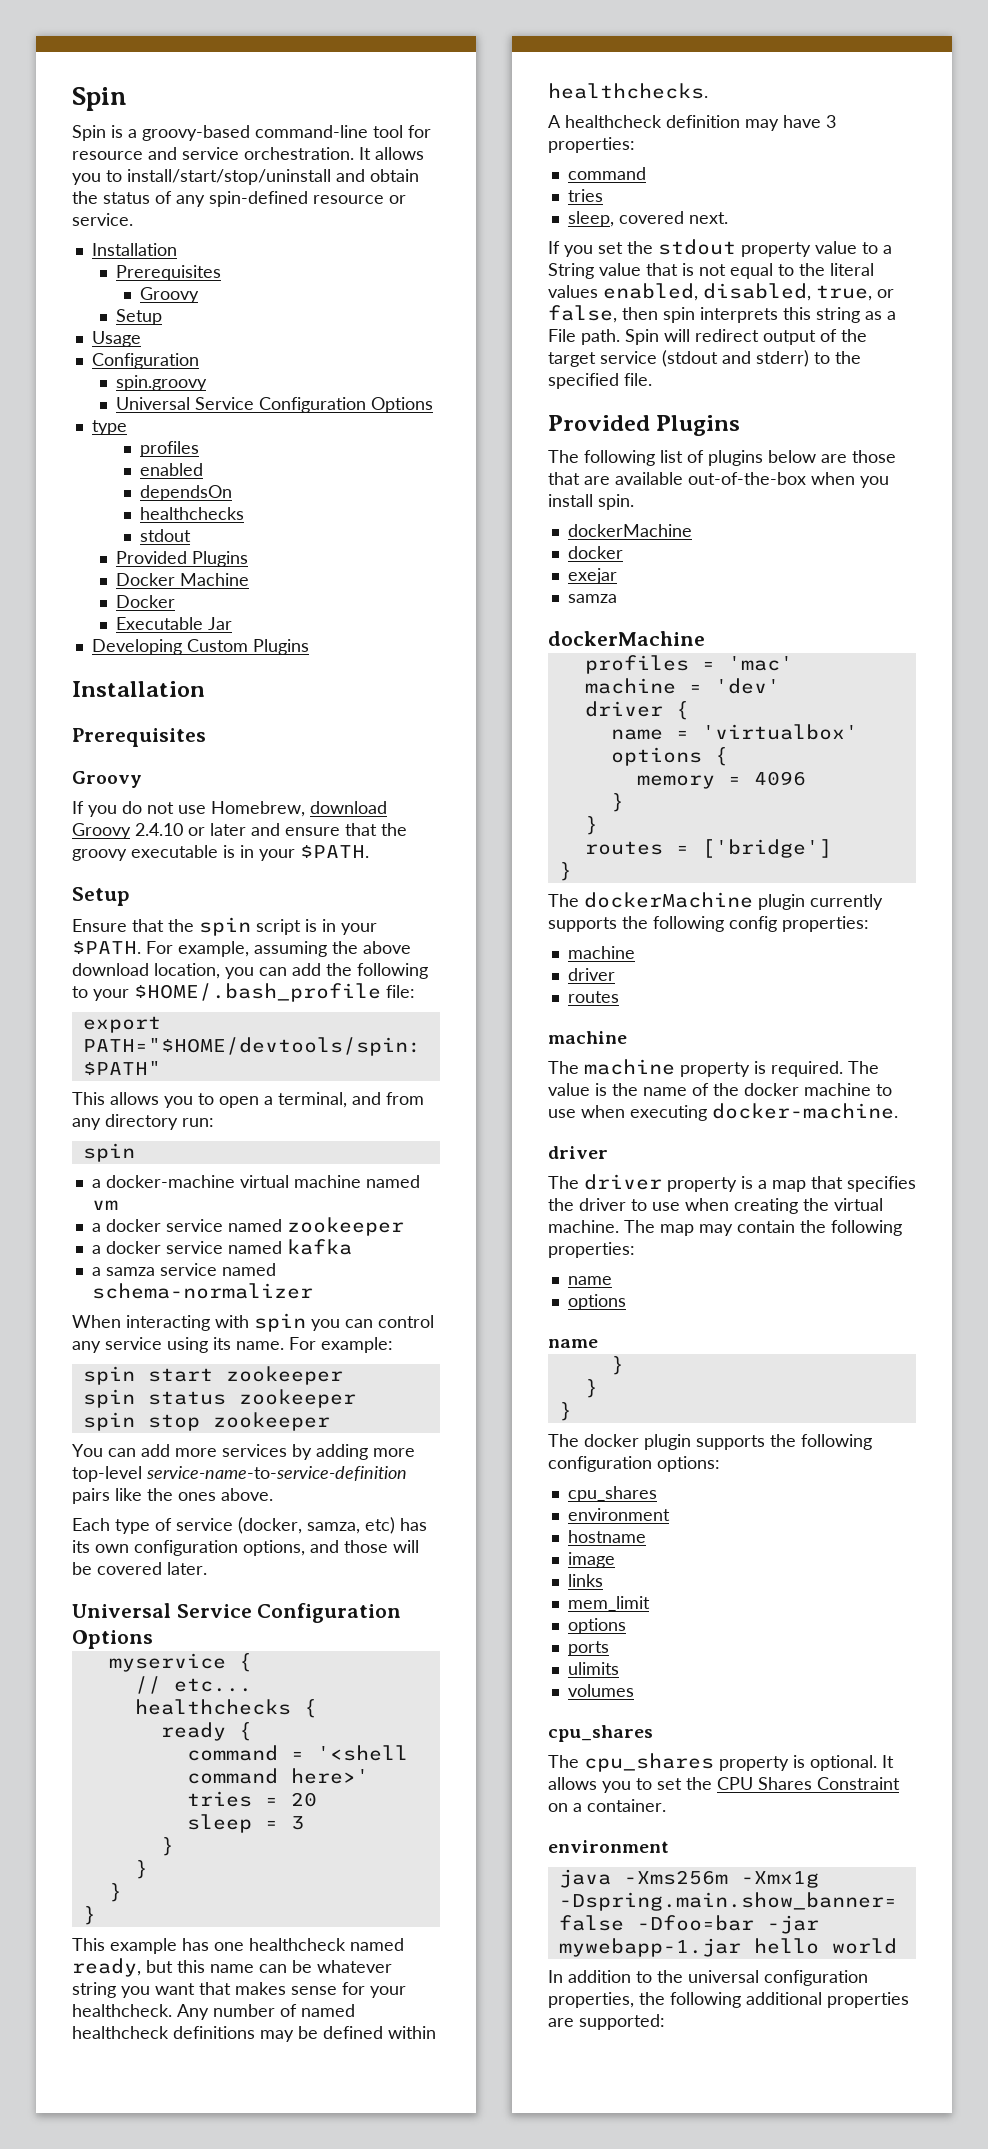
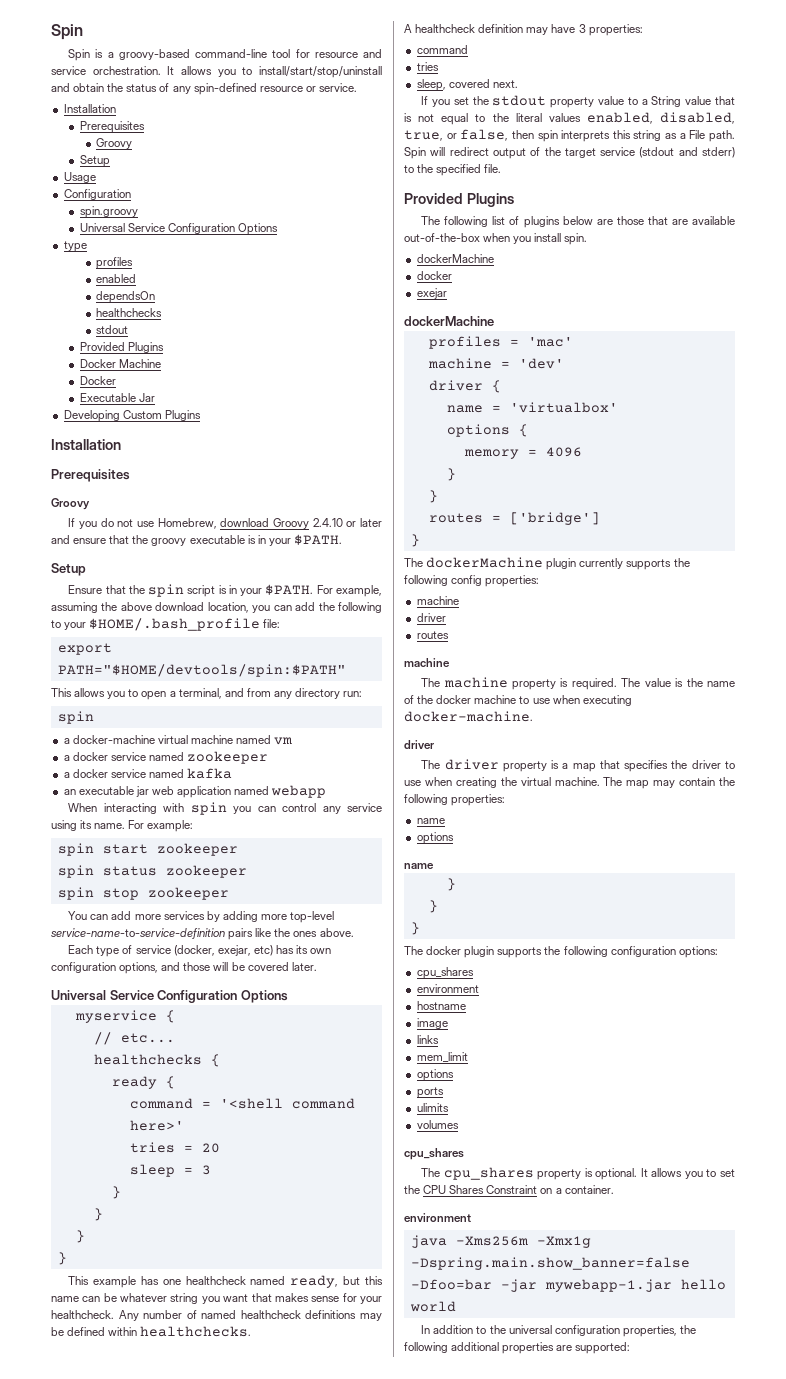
- a samza service named schema-normalizer
+ an executable jar web application named webapp
- Each type of service (docker, samza, etc) has its own configuration options, and those will be covered later.
+ Each type of service (docker, exejar, etc) has its own configuration options, and those will be covered later.
  exejar
- samza

